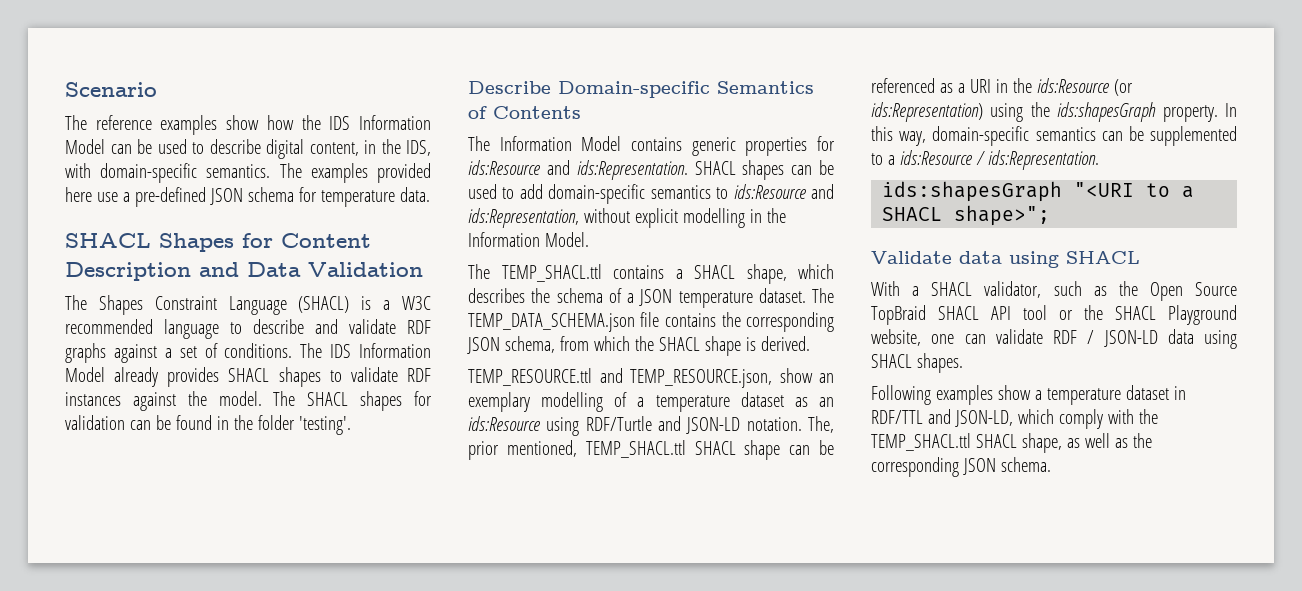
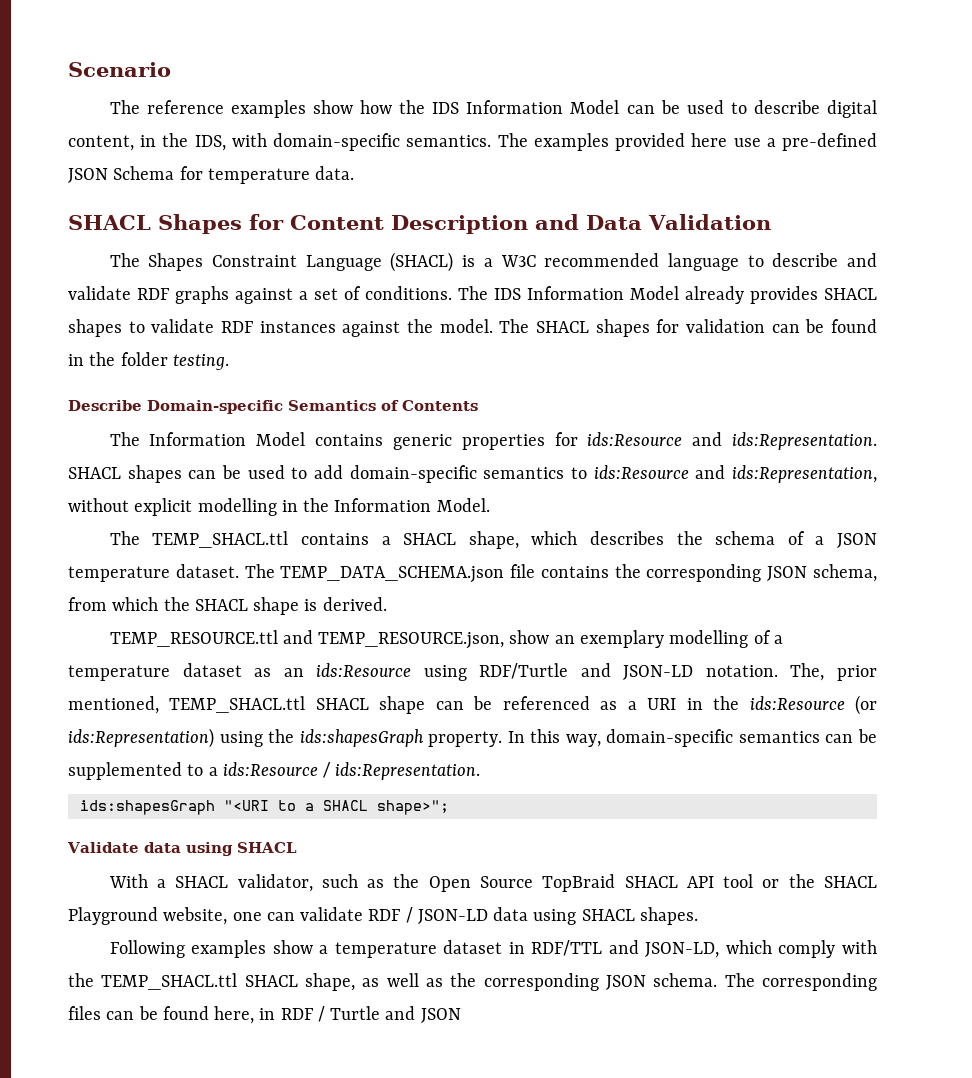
- The examples provided here use a pre-defined JSON schema for temperature data.
+ The examples provided here use a pre-defined JSON Schema for temperature data.
- The SHACL shapes for validation can be found in the folder 'testing'.
+ The SHACL shapes for validation can be found in the folder testing.
+ The corresponding files can be found here, in RDF / Turtle and JSON

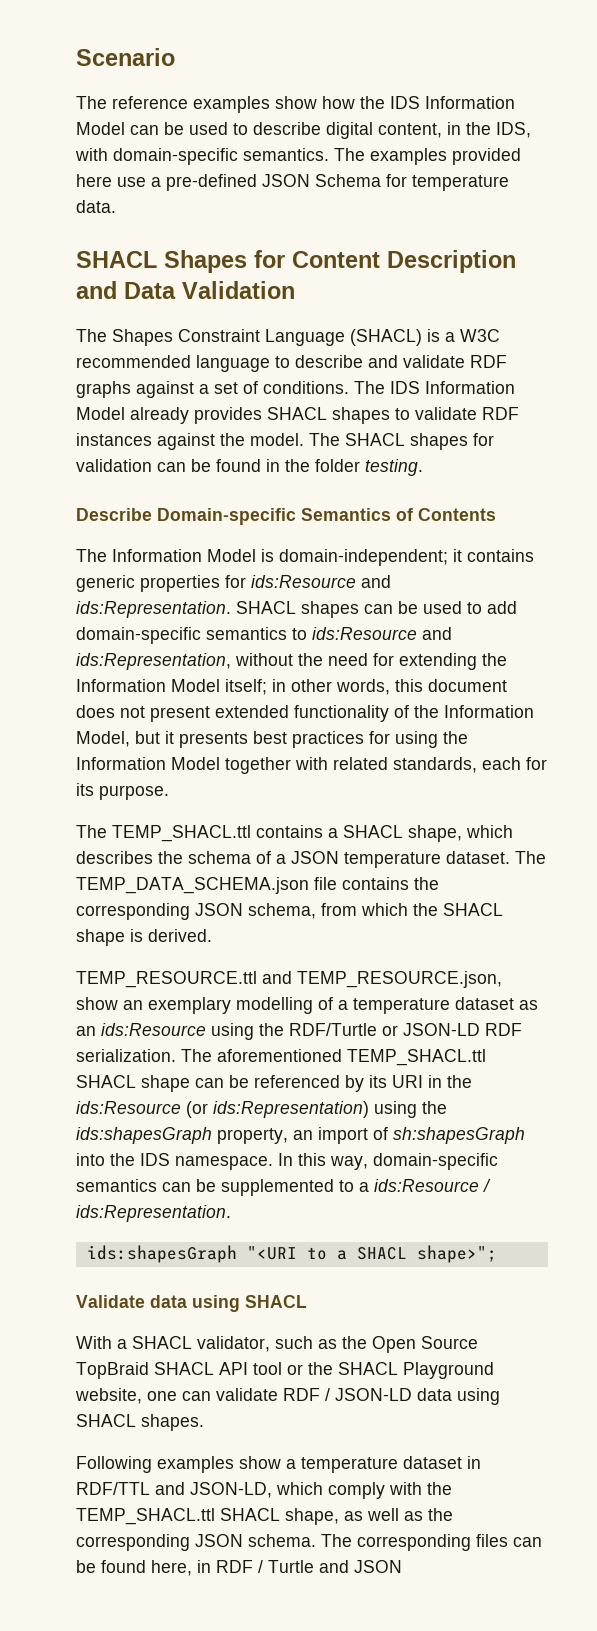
- The Information Model contains generic properties for ids:Resource and ids:Representation.
+ The Information Model is domain-independent; it contains generic properties for ids:Resource and ids:Representation.
- SHACL shapes can be used to add domain-specific semantics to ids:Resource and ids:Representation, without explicit modelling in the Information Model.
+ SHACL shapes can be used to add domain-specific semantics to ids:Resource and ids:Representation, without the need for extending the Information Model itself; in other words, this document does not present extended functionality of the Information Model, but it presents best practices for using the Information Model together with related standards, each for its purpose.
- TEMP_RESOURCE.ttl and TEMP_RESOURCE.json, show an exemplary modelling of a temperature dataset as an ids:Resource using RDF/Turtle and JSON-LD notation. The, prior mentioned, TEMP_SHACL.ttl SHACL shape can be referenced as a URI in the ids:Resource (or ids:Representation) using the ids:shapesGraph property.
+ TEMP_RESOURCE.ttl and TEMP_RESOURCE.json, show an exemplary modelling of a temperature dataset as an ids:Resource using the RDF/Turtle or JSON-LD RDF serialization. The aforementioned TEMP_SHACL.ttl SHACL shape can be referenced by its URI in the ids:Resource (or ids:Representation) using the ids:shapesGraph property, an import of sh:shapesGraph into the IDS namespace.

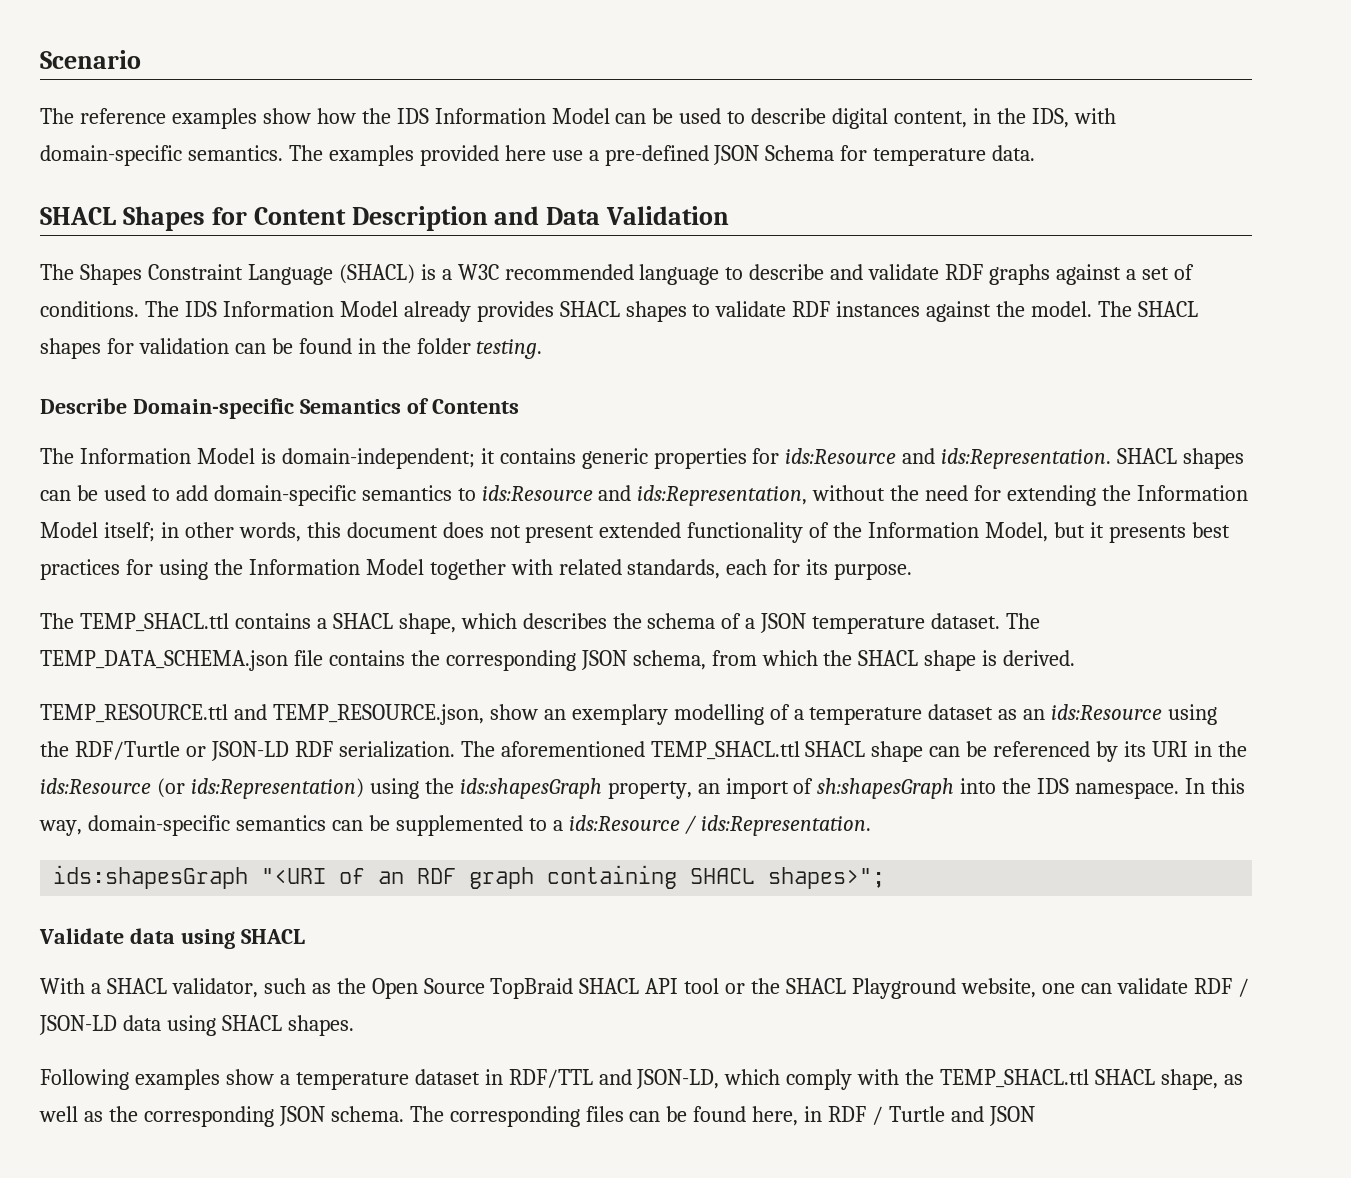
- ids:shapesGraph "<URI to a SHACL shape>";
+ ids:shapesGraph "<URI of an RDF graph containing SHACL shapes>";

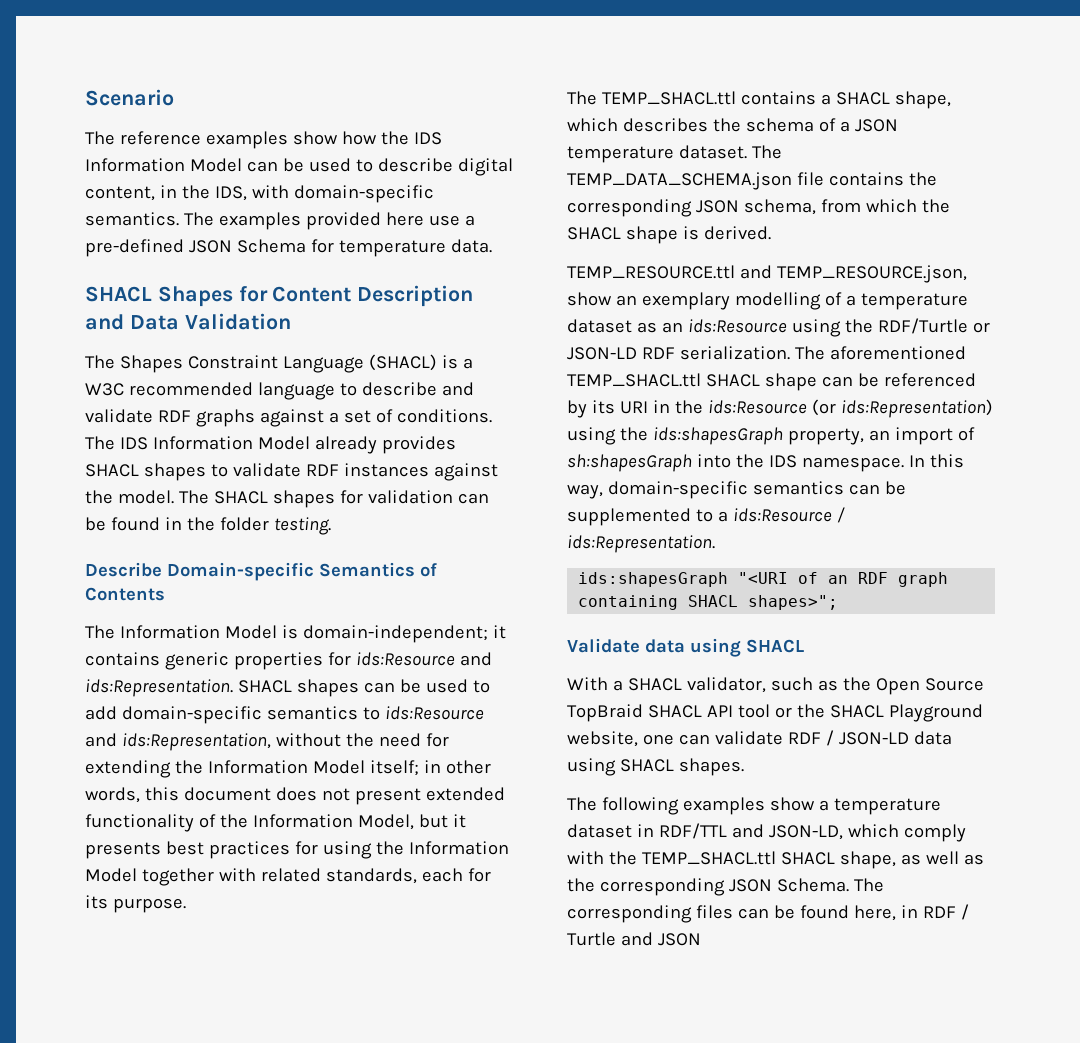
- Following examples show a temperature dataset in RDF/TTL and JSON-LD, which comply with the TEMP_SHACL.ttl SHACL shape, as well as the corresponding JSON schema.
+ The following examples show a temperature dataset in RDF/TTL and JSON-LD, which comply with the TEMP_SHACL.ttl SHACL shape, as well as the corresponding JSON Schema.

